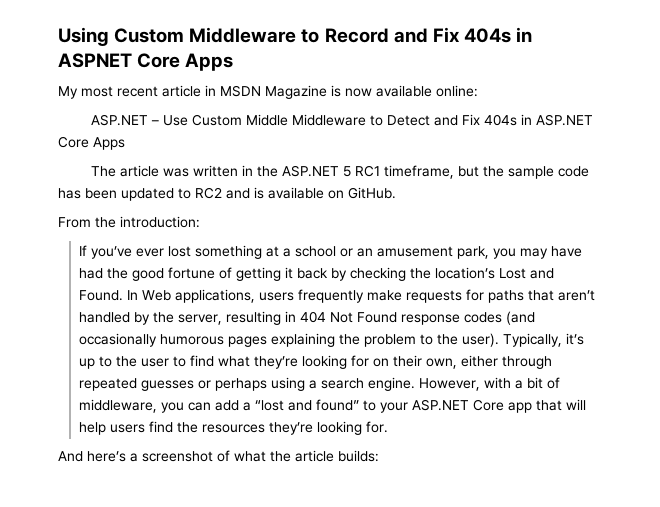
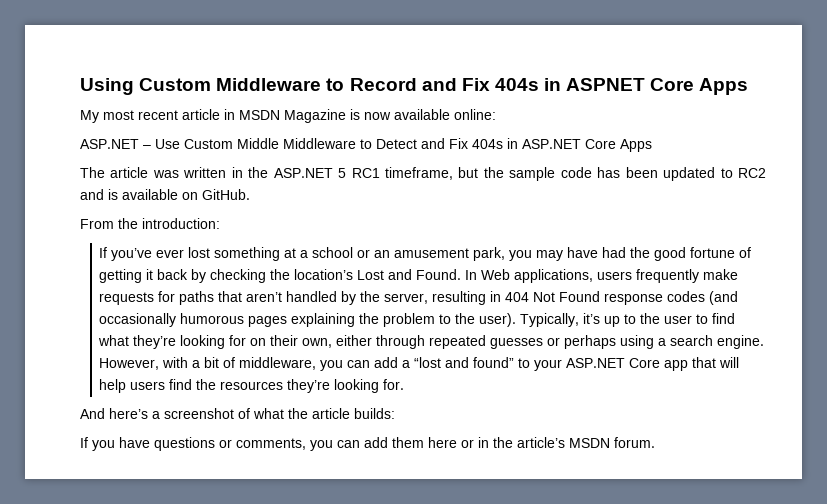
+ If you have questions or comments, you can add them here or in the article’s MSDN forum.

